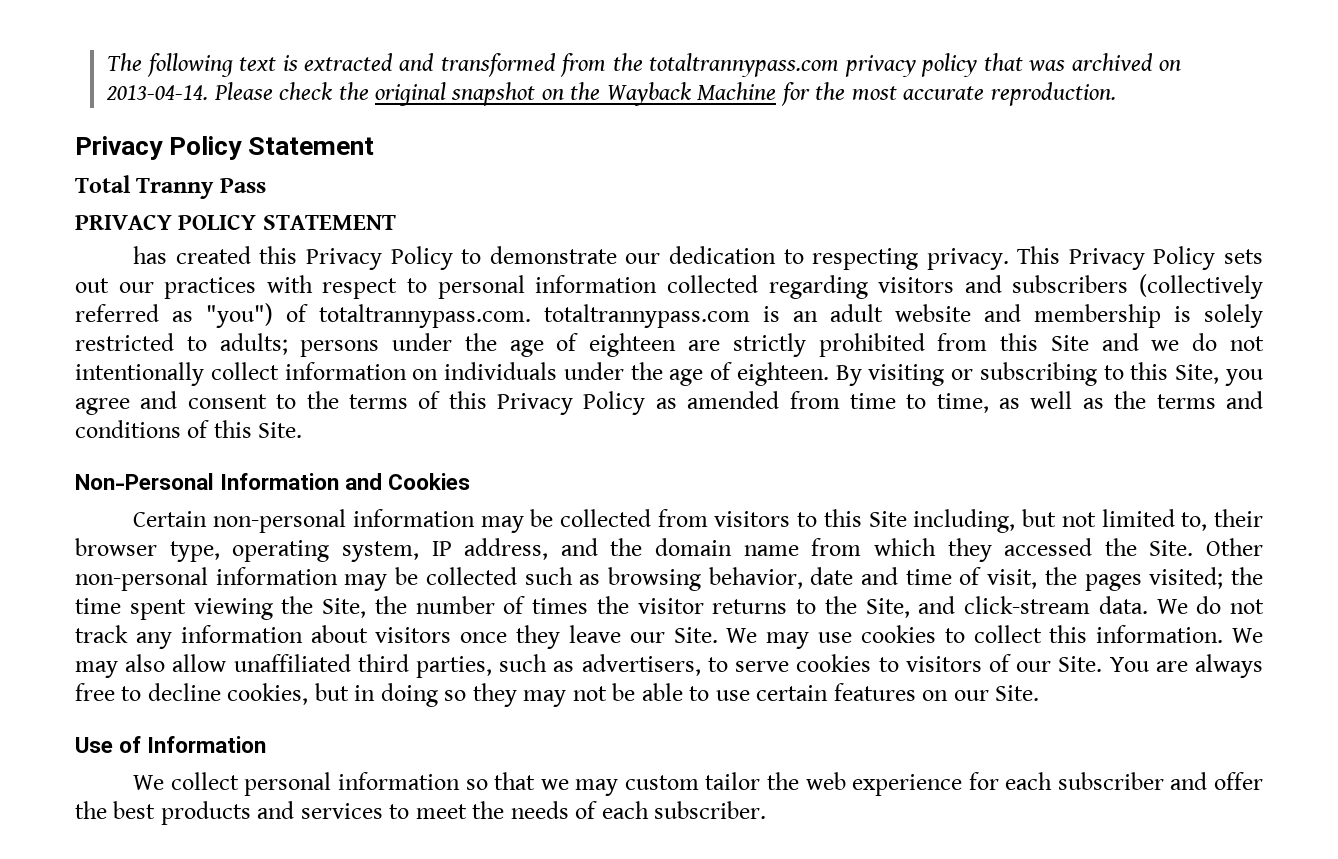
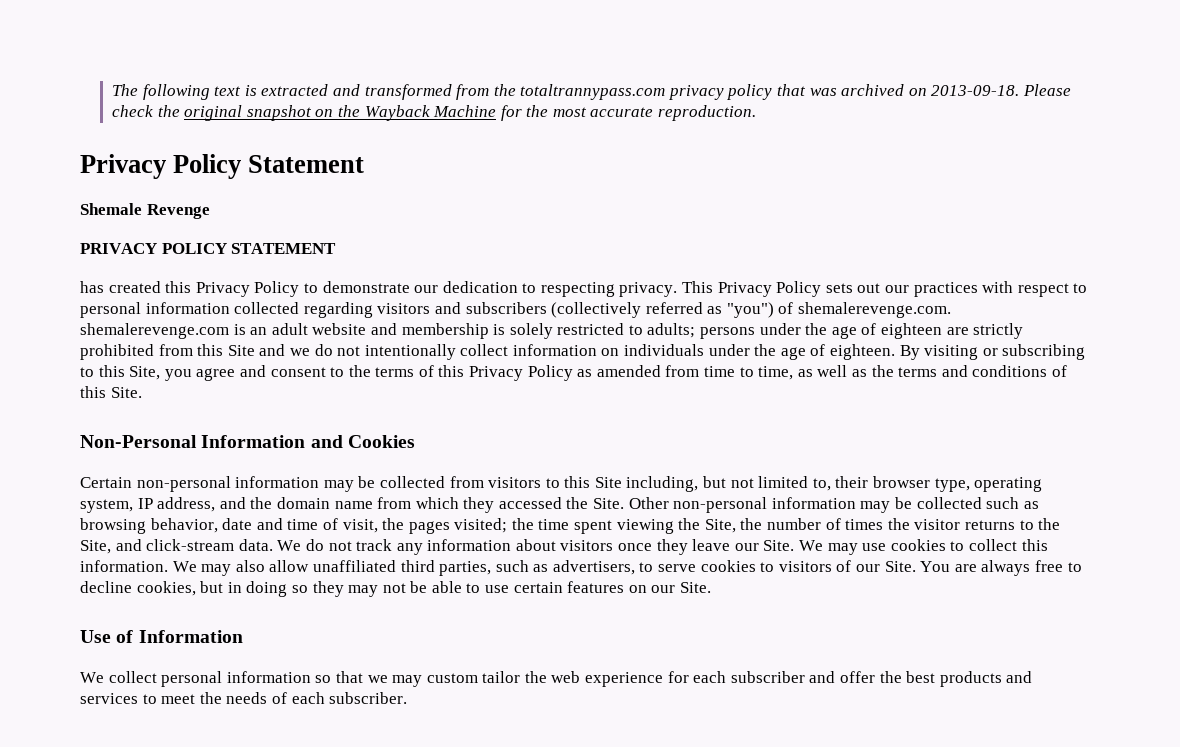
- The following text is extracted and transformed from the totaltrannypass.com privacy policy that was archived on 2013-04-14.
+ The following text is extracted and transformed from the totaltrannypass.com privacy policy that was archived on 2013-09-18.
- Total Tranny Pass
+ Shemale Revenge
- This Privacy Policy sets out our practices with respect to personal information collected regarding visitors and subscribers (collectively referred as "you") of totaltrannypass.com. totaltrannypass.com is an adult website and membership is solely restricted to adults; persons under the age of eighteen are strictly prohibited from this Site and we do not intentionally collect information on individuals under the age of eighteen.
+ This Privacy Policy sets out our practices with respect to personal information collected regarding visitors and subscribers (collectively referred as "you") of shemalerevenge.com. shemalerevenge.com is an adult website and membership is solely restricted to adults; persons under the age of eighteen are strictly prohibited from this Site and we do not intentionally collect information on individuals under the age of eighteen.

